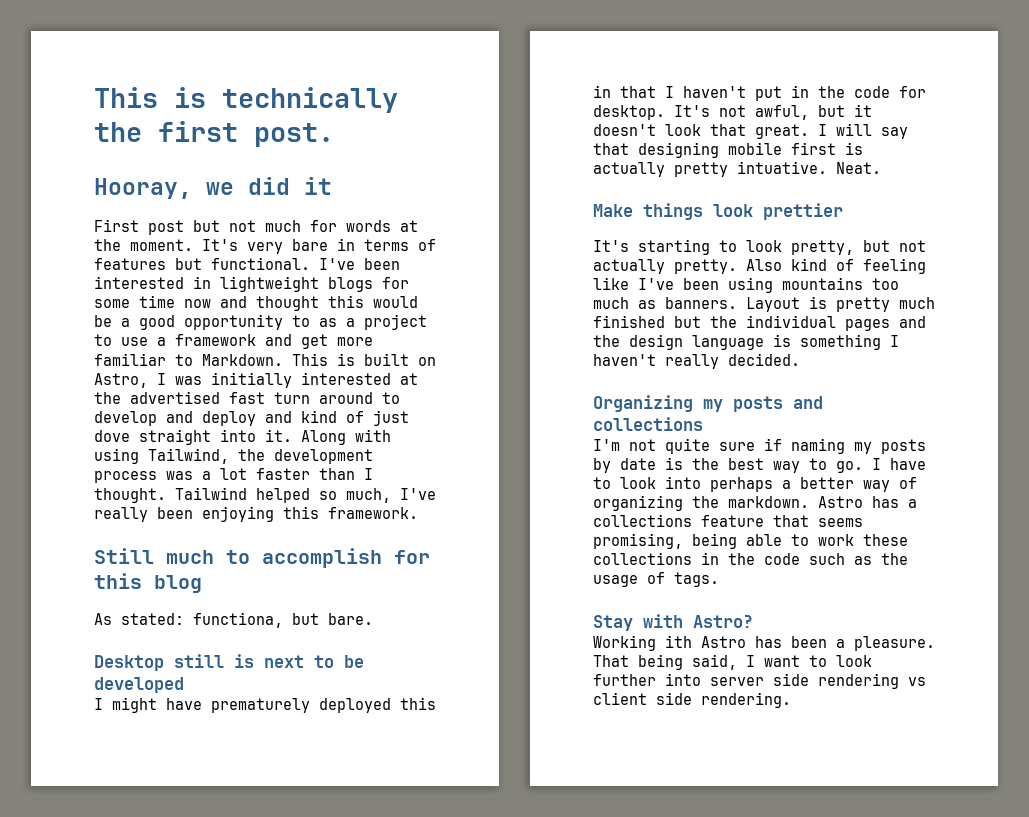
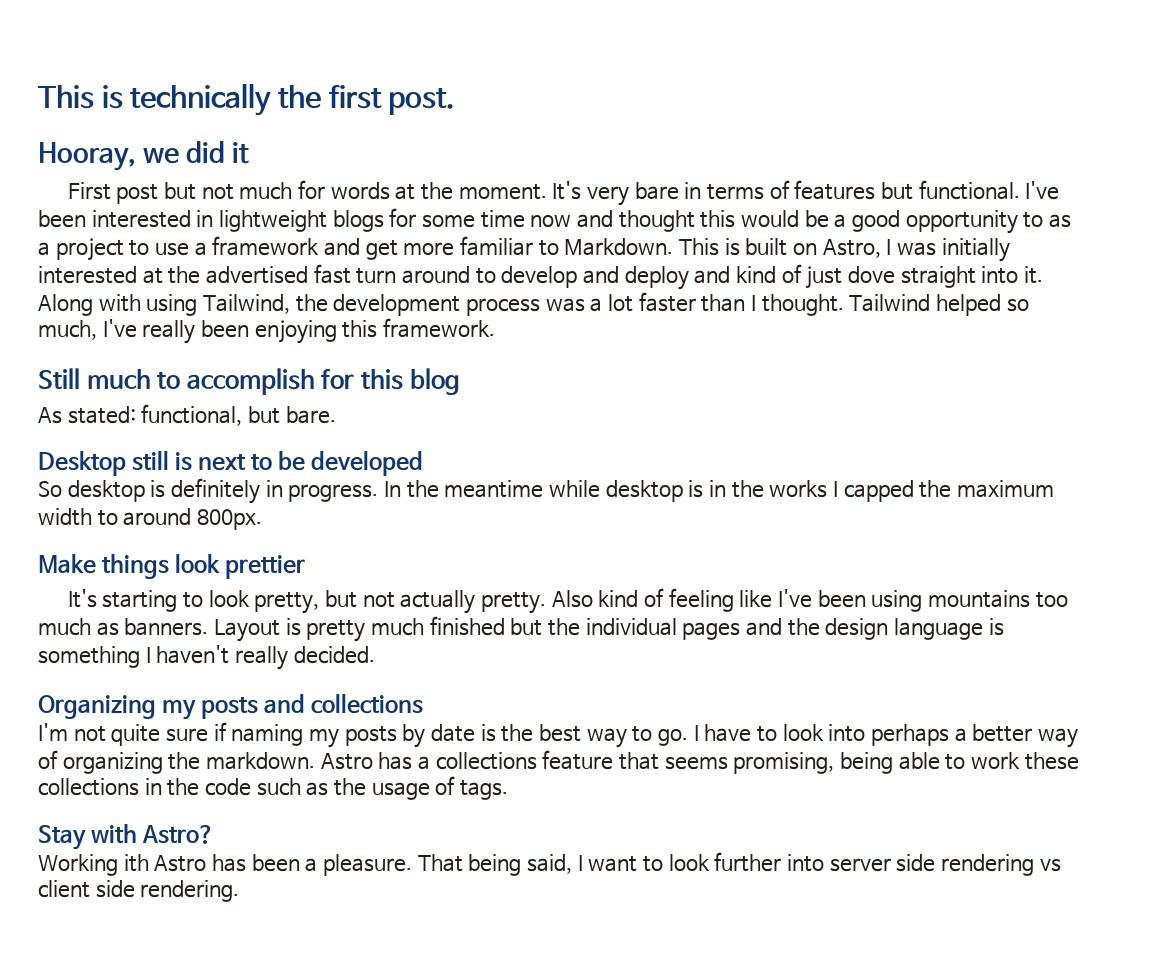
- As stated: functiona, but bare.
+ As stated: functional, but bare.
- I might have prematurely deployed this in that I haven't put in the code for desktop. It's not awful, but it doesn't look that great. I will say that designing mobile first is actually pretty intuative. Neat.
+ So desktop is definitely in progress. In the meantime while desktop is in the works I capped the maximum width to around 800px.

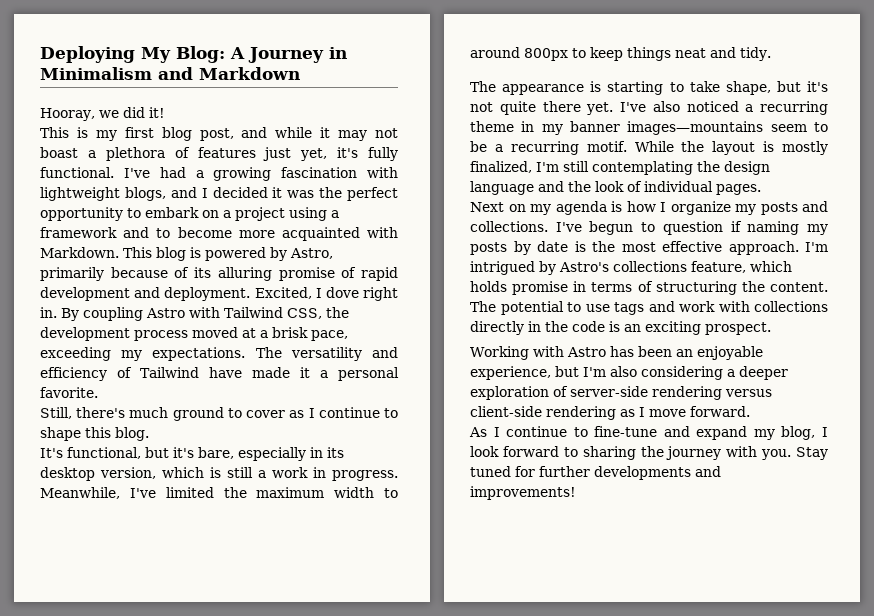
- This is technically the first post.
- Hooray, we did it
- First post but not much for words at the moment. It's very bare in terms of features but functional. I've been interested in lightweight blogs for some time now and thought this would be a good opportunity to as a project to use a framework and get more familiar to Markdown. This is built on Astro, I was initially interested at the advertised fast turn around to develop and deploy and kind of just dove straight into it. Along with using Tailwind, the development process was a lot faster than I thought. Tailwind helped so much, I've really been enjoying this framework.
- Still much to accomplish for this blog
- As stated: functional, but bare.
- Desktop still is next to be developed
- So desktop is definitely in progress. In the meantime while desktop is in the works I capped the maximum width to around 800px.
- Make things look prettier
- It's starting to look pretty, but not actually pretty. Also kind of feeling like I've been using mountains too much as banners. Layout is pretty much finished but the individual pages and the design language is something I haven't really decided.
- Organizing my posts and collections
- I'm not quite sure if naming my posts by date is the best way to go. I have to look into perhaps a better way of organizing the markdown. Astro has a collections feature that seems promising, being able to work these collections in the code such as the usage of tags.
- Stay with Astro?
+ Deploying My Blog: A Journey in Minimalism and Markdown
+ Hooray, we did it!
+ This is my first blog post, and while it may not boast a plethora of features just yet, it's fully functional. I've had a growing fascination with lightweight blogs, and I decided it was the perfect opportunity to embark on a project using a framework and to become more acquainted with Markdown. This blog is powered by Astro, primarily because of its alluring promise of rapid development and deployment. Excited, I dove right in. By coupling Astro with Tailwind CSS, the development process moved at a brisk pace, exceeding my expectations. The versatility and efficiency of Tailwind have made it a personal favorite.
+ Still, there's much ground to cover as I continue to shape this blog.
+ It's functional, but it's bare, especially in its desktop version, which is still a work in progress. Meanwhile, I've limited the maximum width to around 800px to keep things neat and tidy.
+ The appearance is starting to take shape, but it's not quite there yet. I've also noticed a recurring theme in my banner images—mountains seem to be a recurring motif. While the layout is mostly finalized, I'm still contemplating the design language and the look of individual pages.
+ Next on my agenda is how I organize my posts and collections. I've begun to question if naming my posts by date is the most effective approach. I'm intrigued by Astro's collections feature, which holds promise in terms of structuring the content. The potential to use tags and work with collections directly in the code is an exciting prospect.
- Working ith Astro has been a pleasure. That being said, I want to look further into server side rendering vs client side rendering.
+ Working with Astro has been an enjoyable experience, but I'm also considering a deeper exploration of server-side rendering versus client-side rendering as I move forward.
+ As I continue to fine-tune and expand my blog, I look forward to sharing the journey with you. Stay tuned for further developments and improvements!

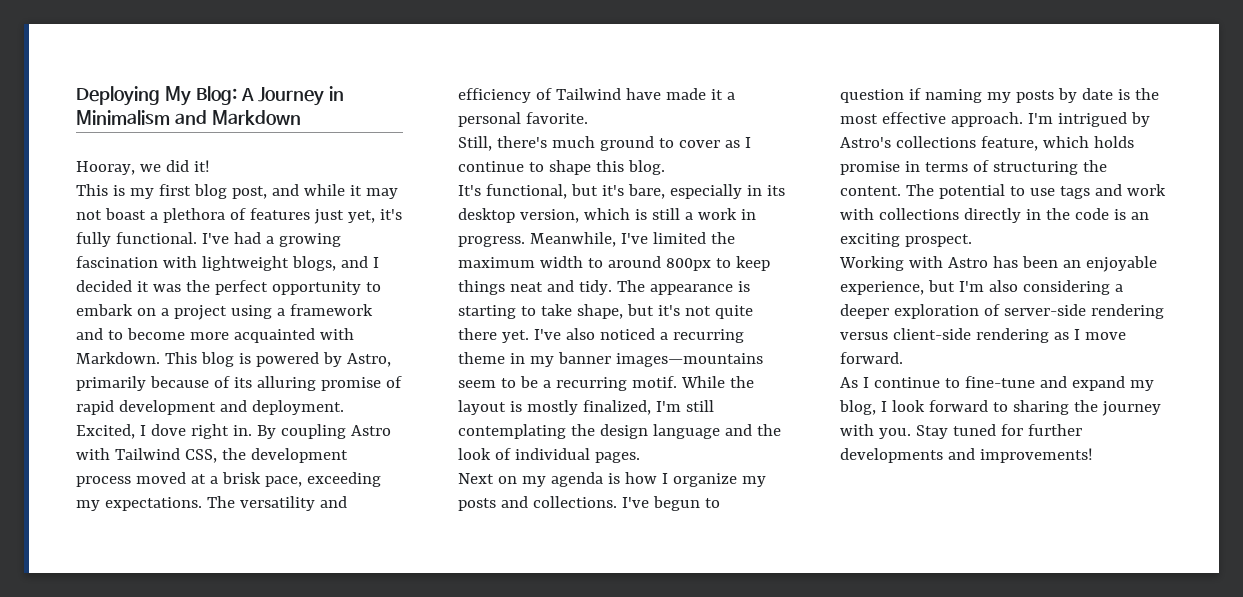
- Meanwhile, I've limited the maximum width to around 800px to keep things neat and tidy.
- The appearance is starting to take shape, but it's not quite there yet.
+ Meanwhile, I've limited the maximum width to around 800px to keep things neat and tidy. The appearance is starting to take shape, but it's not quite there yet.

